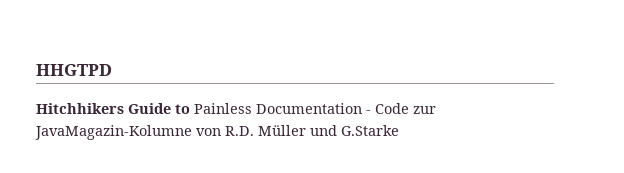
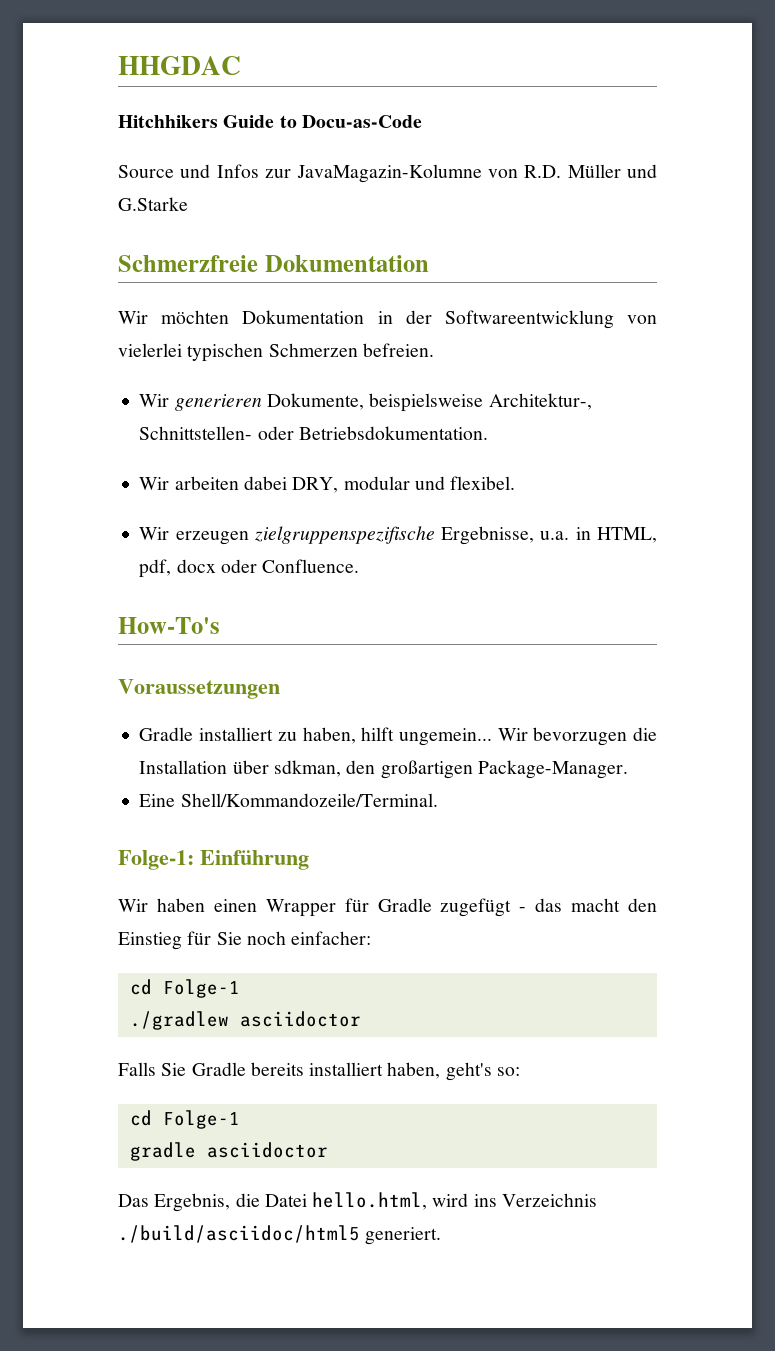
- HHGTPD
+ HHGDAC
- Hitchhikers Guide to Painless Documentation - Code zur JavaMagazin-Kolumne von R.D. Müller und G.Starke
+ Hitchhikers Guide to Docu-as-Code
+ Source und Infos zur JavaMagazin-Kolumne von R.D. Müller und G.Starke
+ Schmerzfreie Dokumentation
+ Wir möchten Dokumentation in der Softwareentwicklung von vielerlei typischen Schmerzen befreien.
+ Wir generieren Dokumente, beispielsweise Architektur-, Schnittstellen- oder Betriebsdokumentation.
+ Wir arbeiten dabei DRY, modular und flexibel.
+ Wir erzeugen zielgruppenspezifische Ergebnisse, u.a. in HTML, pdf, docx oder Confluence.
+ How-To's
+ Voraussetzungen
+ Gradle installiert zu haben, hilft ungemein... Wir bevorzugen die Installation über sdkman, den großartigen Package-Manager.
+ Eine Shell/Kommandozeile/Terminal.
+ Folge-1: Einführung
+ Wir haben einen Wrapper für Gradle zugefügt - das macht den Einstieg für Sie noch einfacher:
+ cd Folge-1
+ ./gradlew asciidoctor
+ Falls Sie Gradle bereits installiert haben, geht's so:
+ cd Folge-1
+ gradle asciidoctor
+ Das Ergebnis, die Datei hello.html, wird ins Verzeichnis ./build/asciidoc/html5 generiert.

